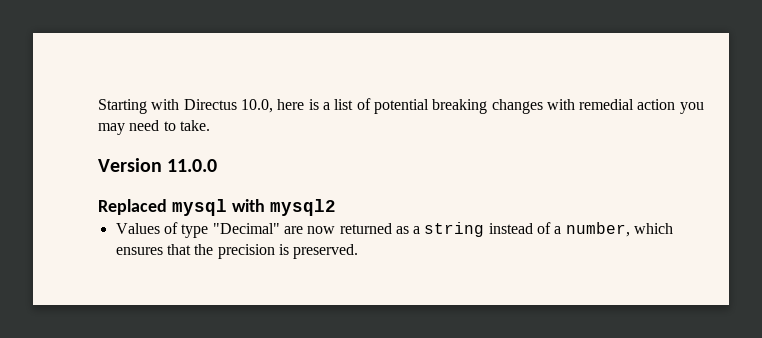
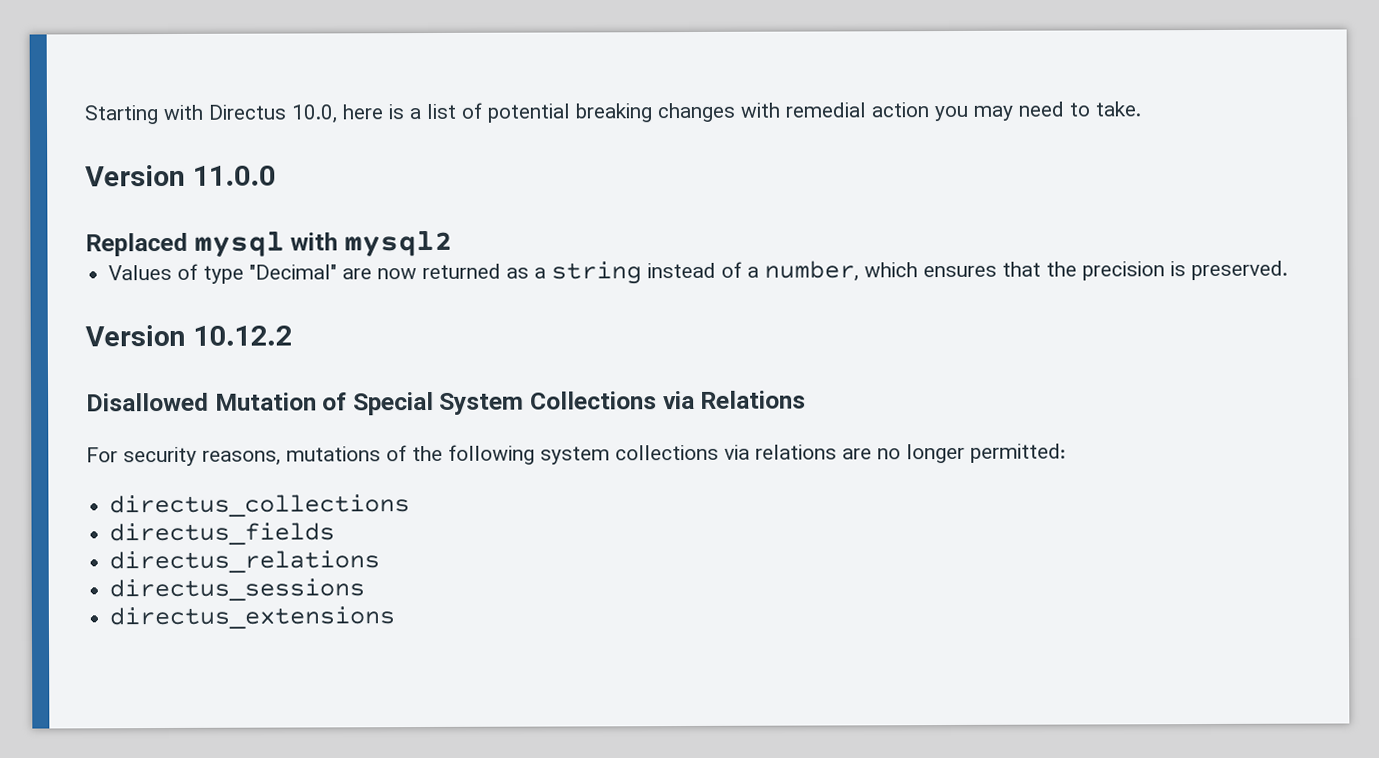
+ Version 10.12.2
+ Disallowed Mutation of Special System Collections via Relations
+ For security reasons, mutations of the following system collections via relations are no longer permitted:
+ directus_collections
+ directus_fields
+ directus_relations
+ directus_sessions
+ directus_extensions

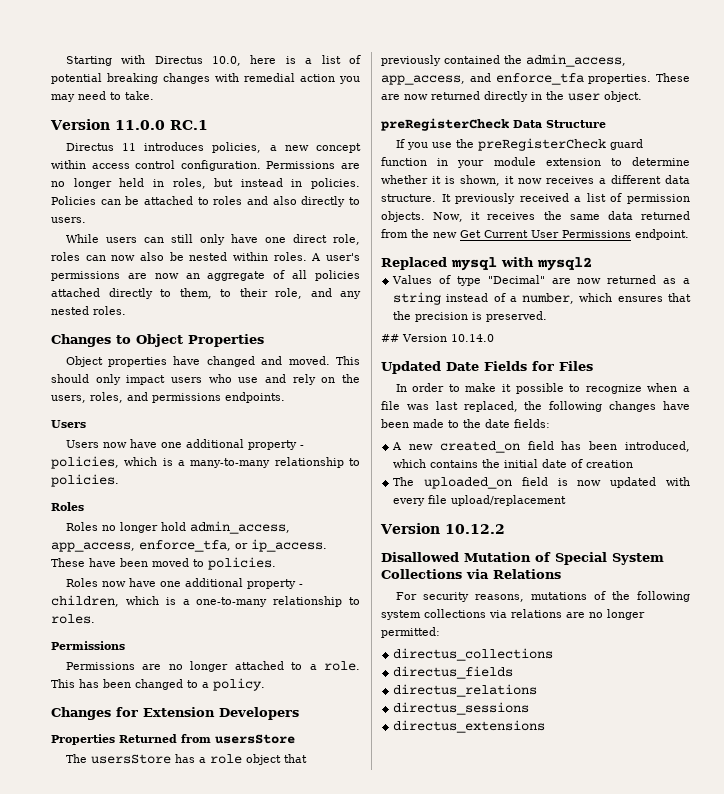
- Version 11.0.0
+ Version 11.0.0 RC.1
+ Directus 11 introduces policies, a new concept within access control configuration. Permissions are no longer held in roles, but instead in policies. Policies can be attached to roles and also directly to users.
+ While users can still only have one direct role, roles can now also be nested within roles. A user's permissions are now an aggregate of all policies attached directly to them, to their role, and any nested roles.
+ Changes to Object Properties
+ Object properties have changed and moved. This should only impact users who use and rely on the users, roles, and permissions endpoints.
+ Users
+ Users now have one additional property - policies, which is a many-to-many relationship to policies.
+ Roles
+ Roles no longer hold admin_access, app_access, enforce_tfa, or ip_access. These have been moved to policies.
+ Roles now have one additional property - children, which is a one-to-many relationship to roles.
+ Permissions
+ Permissions are no longer attached to a role. This has been changed to a policy.
+ Changes for Extension Developers
+ Properties Returned from usersStore
+ The usersStore has a role object that previously contained the admin_access, app_access, and enforce_tfa properties. These are now returned directly in the user object.
+ preRegisterCheck Data Structure
+ If you use the preRegisterCheck guard function in your module extension to determine whether it is shown, it now receives a different data structure. It previously received a list of permission objects. Now, it receives the same data returned from the new Get Current User Permissions endpoint.
+ ## Version 10.14.0
+ Updated Date Fields for Files
+ In order to make it possible to recognize when a file was last replaced, the following changes have been made to the date fields:
+ A new created_on field has been introduced, which contains the initial date of creation
+ The uploaded_on field is now updated with every file upload/replacement

